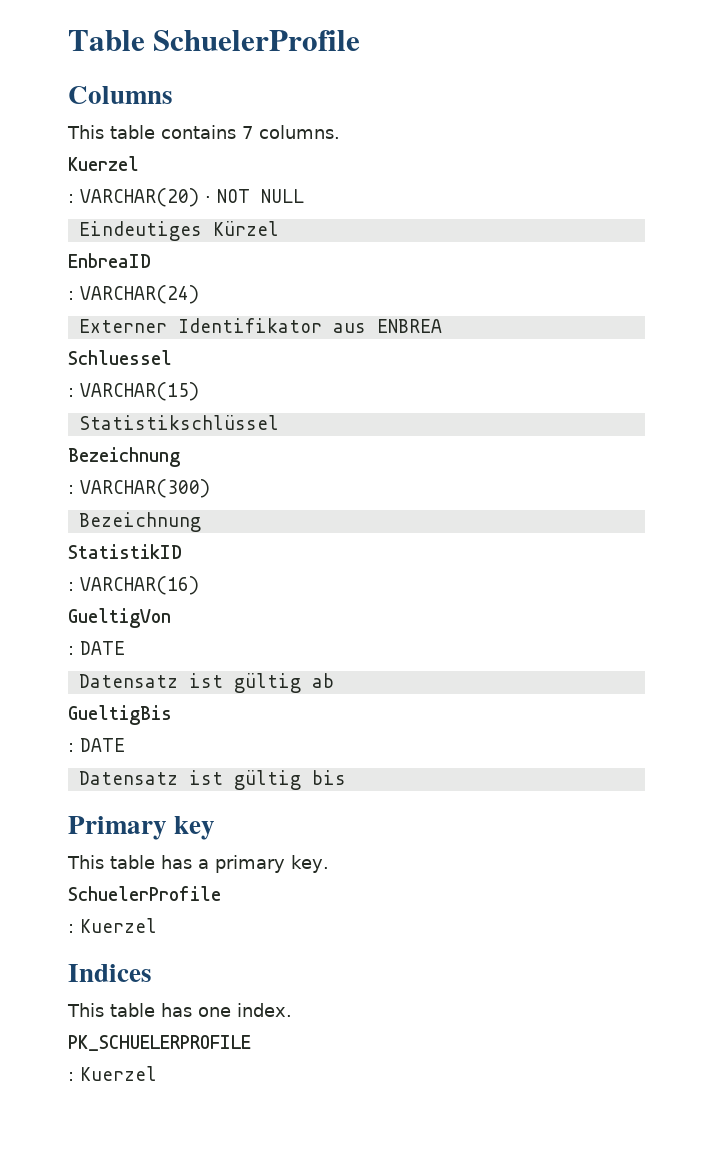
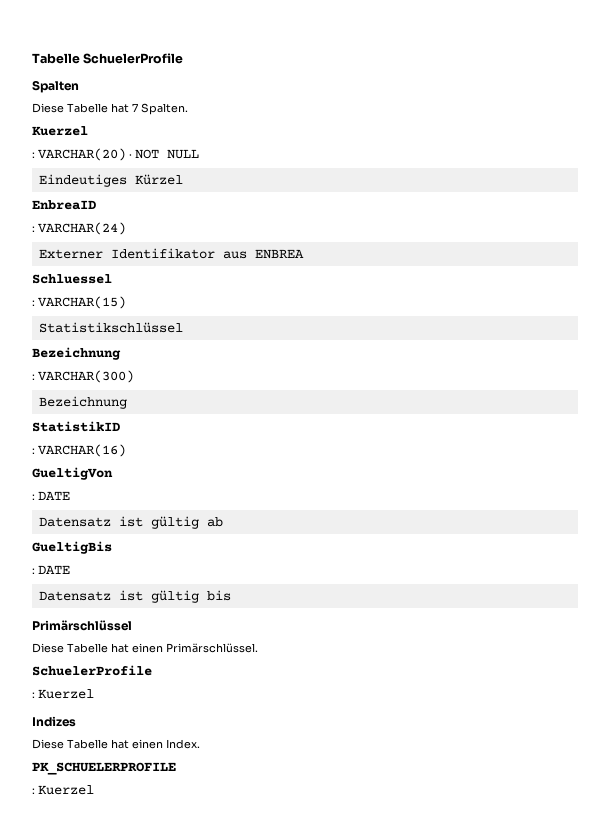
- Table SchuelerProfile
- Columns
- This table contains 7 columns.
+ Tabelle SchuelerProfile
+ Spalten
+ Diese Tabelle hat 7 Spalten.
- Primary key
- This table has a primary key.
+ Primärschlüssel
+ Diese Tabelle hat einen Primärschlüssel.
  SchuelerProfile
  : Kuerzel
- Indices
- This table has one index.
+ Indizes
+ Diese Tabelle hat einen Index.

